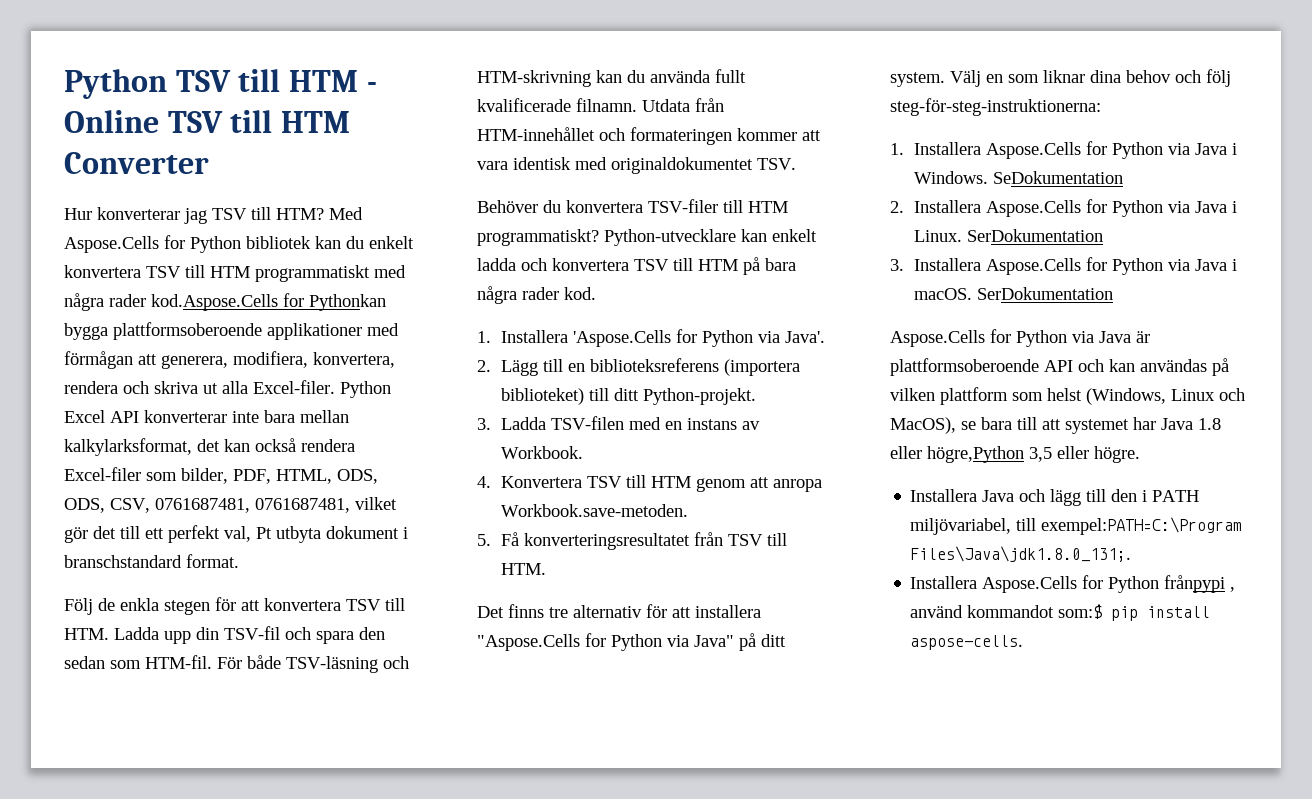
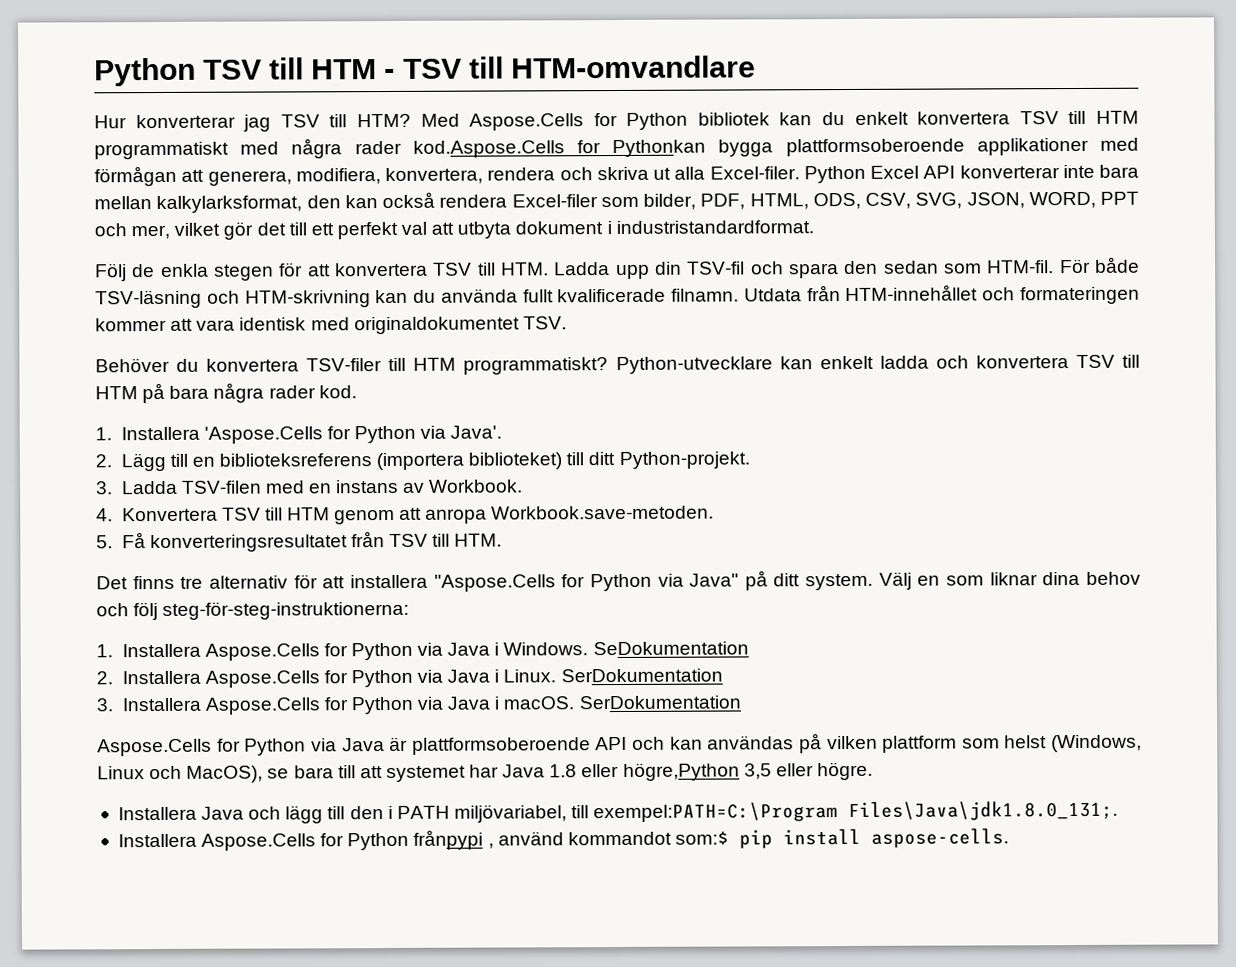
- Python TSV till HTM - Online TSV till HTM Converter
+ Python TSV till HTM - TSV till HTM-omvandlare
- Python Excel API konverterar inte bara mellan kalkylarksformat, det kan också rendera Excel-filer som bilder, PDF, HTML, ODS, ODS, CSV, 0761687481, 0761687481, vilket gör det till ett perfekt val, Pt utbyta dokument i branschstandard format.
+ Python Excel API konverterar inte bara mellan kalkylarksformat, den kan också rendera Excel-filer som bilder, PDF, HTML, ODS, CSV, SVG, JSON, WORD, PPT och mer, vilket gör det till ett perfekt val att utbyta dokument i industristandardformat.

